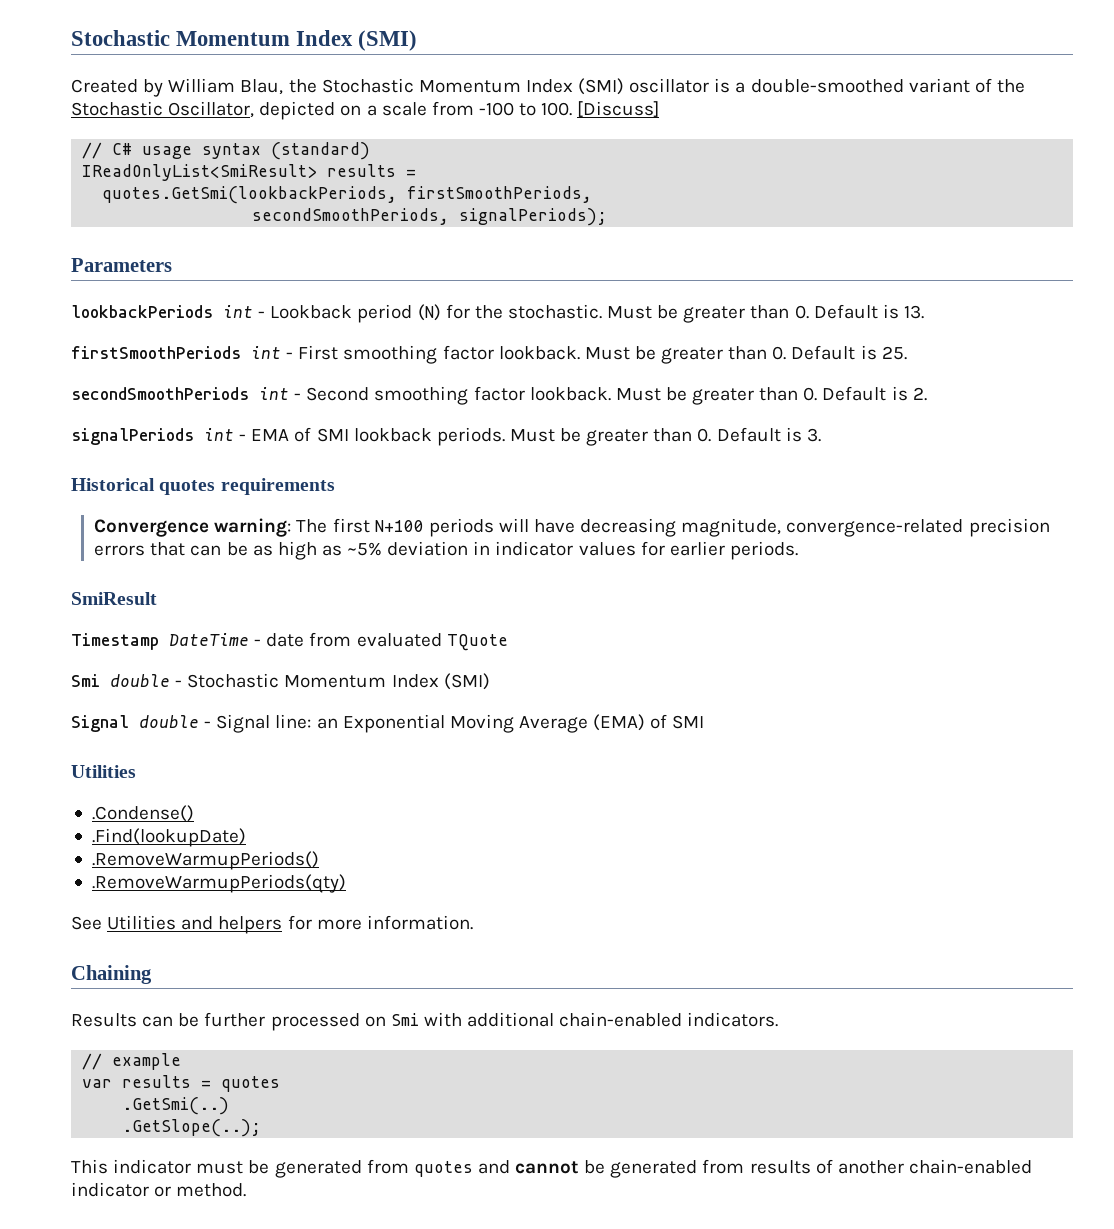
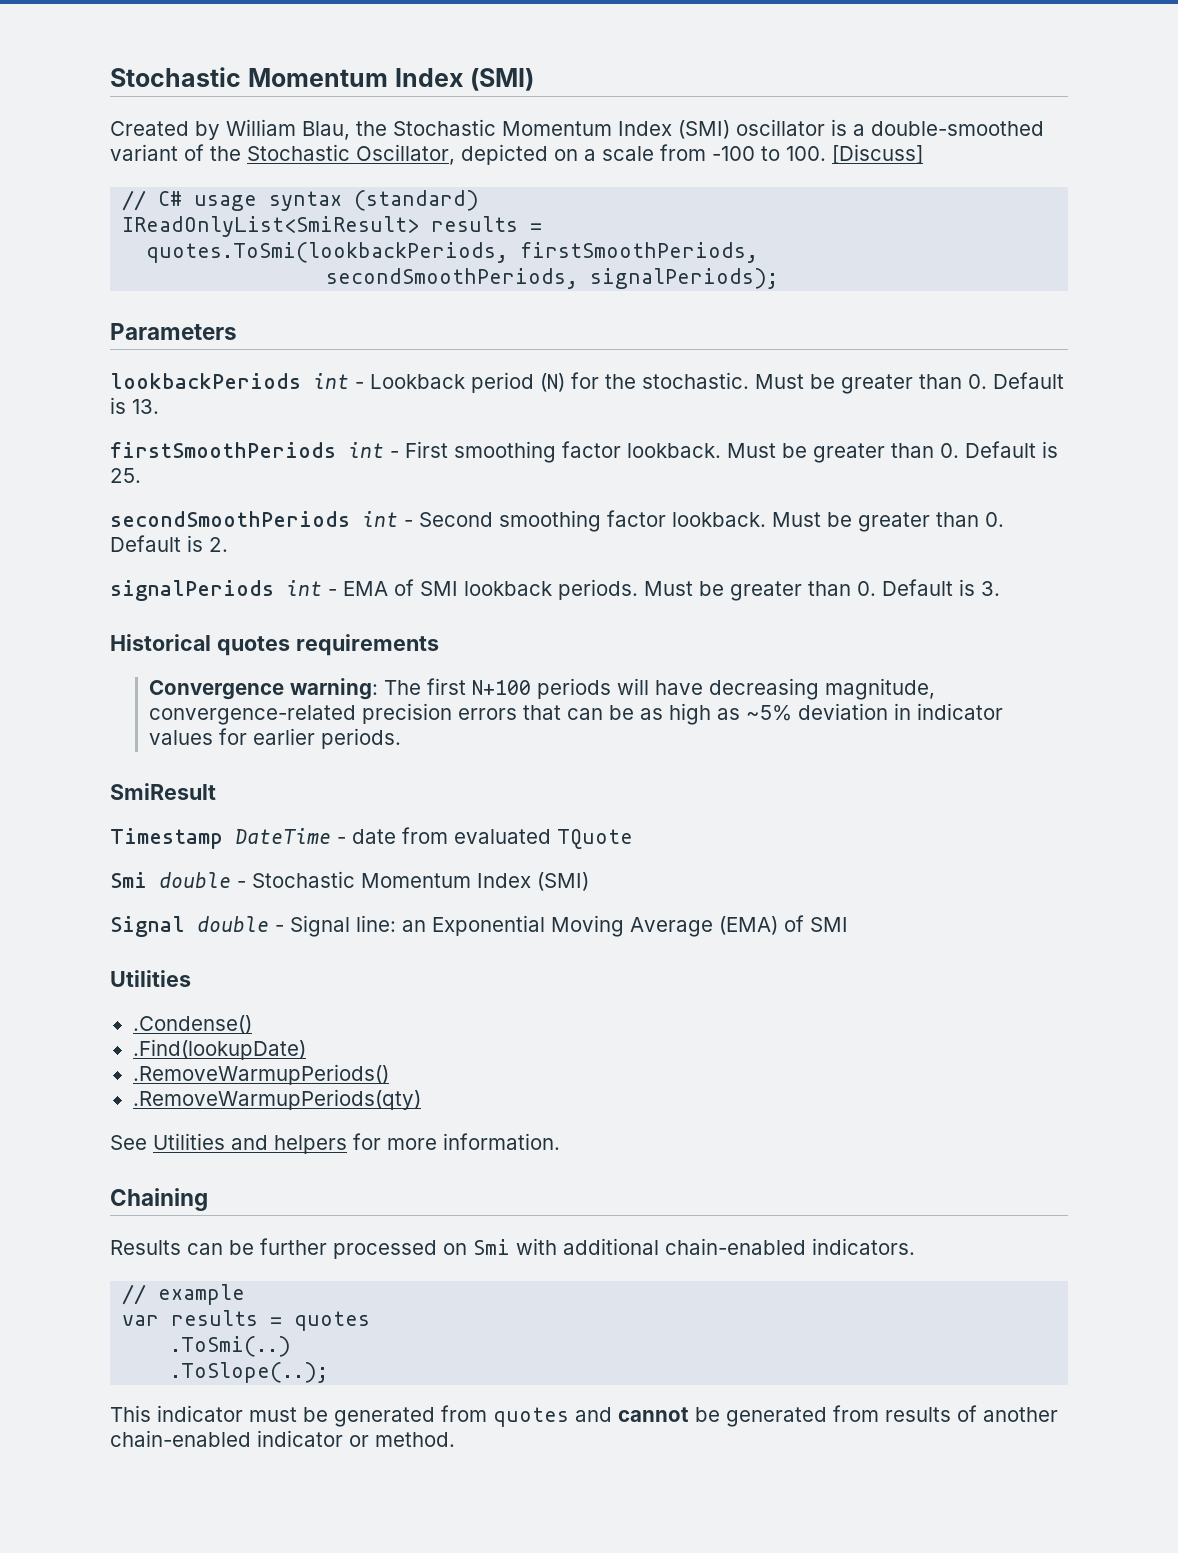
- quotes.GetSmi(lookbackPeriods, firstSmoothPeriods,
+ quotes.ToSmi(lookbackPeriods, firstSmoothPeriods,
- .GetSmi(..)
- .GetSlope(..);
+ .ToSmi(..)
+ .ToSlope(..);

